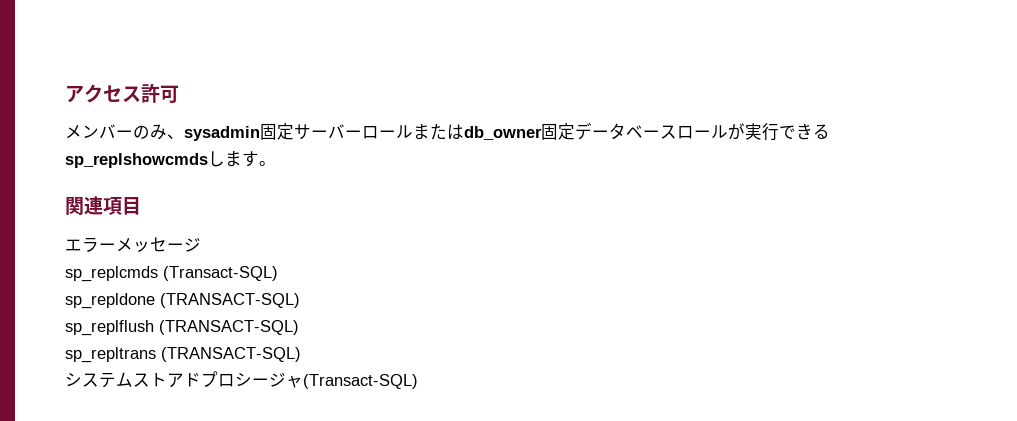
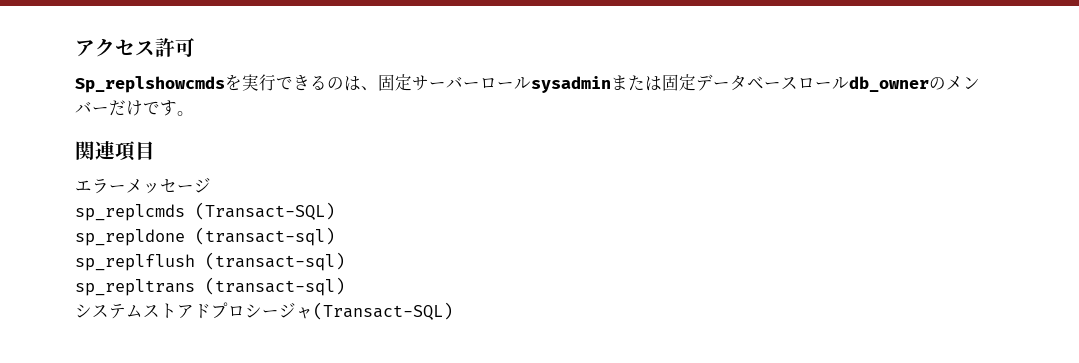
- メンバーのみ、sysadmin固定サーバーロールまたはdb_owner固定データベースロールが実行できるsp_replshowcmdsします。
+ Sp_replshowcmdsを実行できるのは、固定サーバーロールsysadminまたは固定データベースロールdb_ownerのメンバーだけです。
- sp_repldone (TRANSACT-SQL)
+ sp_repldone (transact-sql)
- sp_replflush (TRANSACT-SQL)
+ sp_replflush (transact-sql)
- sp_repltrans (TRANSACT-SQL)
+ sp_repltrans (transact-sql)

